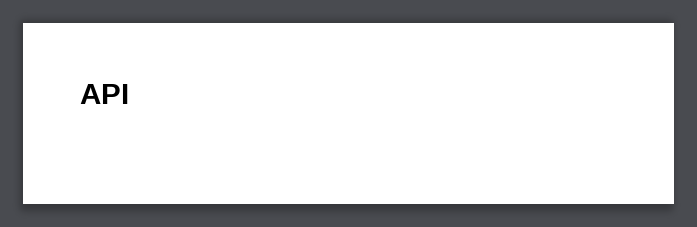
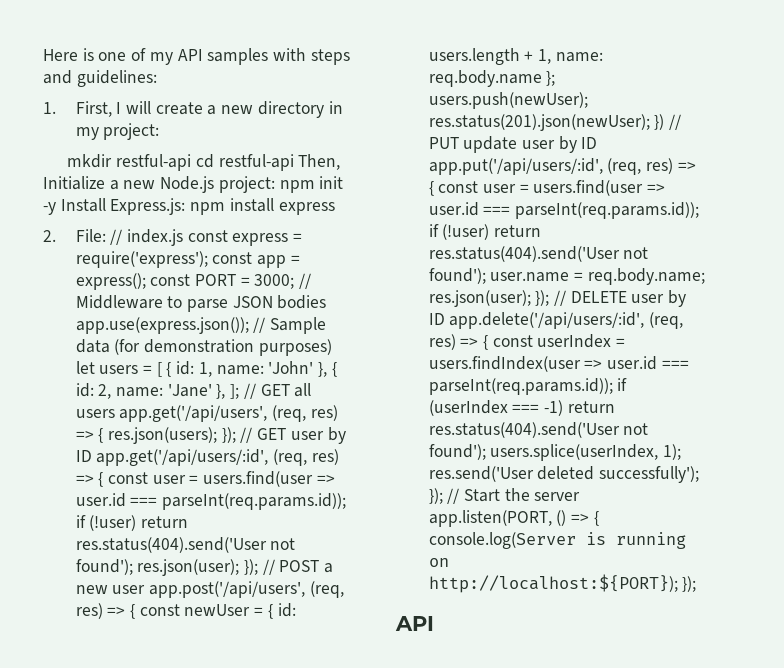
+ Here is one of my API samples with steps and guidelines:
+ 1. First, I will create a new directory in my project:
+ mkdir restful-api cd restful-api Then, Initialize a new Node.js project: npm init -y Install Express.js: npm install express
+ 2. File: // index.js const express = require('express'); const app = express(); const PORT = 3000; // Middleware to parse JSON bodies app.use(express.json()); // Sample data (for demonstration purposes) let users = [ { id: 1, name: 'John' }, { id: 2, name: 'Jane' }, ]; // GET all users app.get('/api/users', (req, res) => { res.json(users); }); // GET user by ID app.get('/api/users/:id', (req, res) => { const user = users.find(user => user.id === parseInt(req.params.id)); if (!user) return res.status(404).send('User not found'); res.json(user); }); // POST a new user app.post('/api/users', (req, res) => { const newUser = { id: users.length + 1, name: req.body.name }; users.push(newUser); res.status(201).json(newUser); }) // PUT update user by ID app.put('/api/users/:id', (req, res) => { const user = users.find(user => user.id === parseInt(req.params.id)); if (!user) return res.status(404).send('User not found'); user.name = req.body.name; res.json(user); }); // DELETE user by ID app.delete('/api/users/:id', (req, res) => { const userIndex = users.findIndex(user => user.id === parseInt(req.params.id)); if (userIndex === -1) return res.status(404).send('User not found'); users.splice(userIndex, 1); res.send('User deleted successfully'); }); // Start the server app.listen(PORT, () => { console.log(Server is running on http://localhost:${PORT}); });

